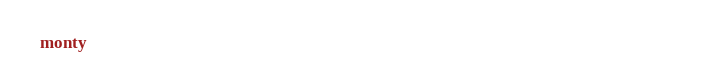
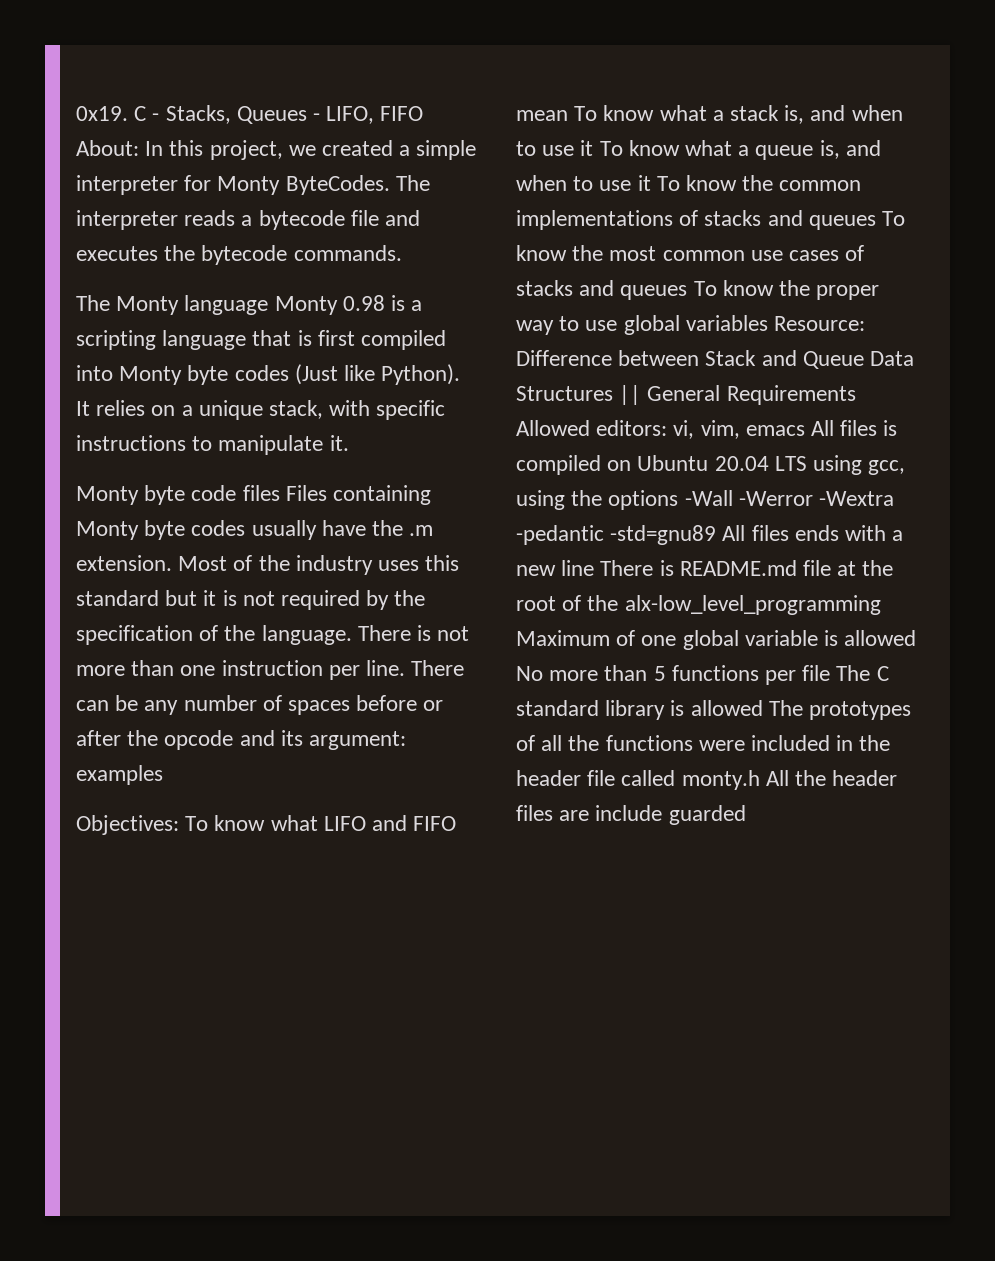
- monty
+ 0x19. C - Stacks, Queues - LIFO, FIFO About: In this project, we created a simple interpreter for Monty ByteCodes. The interpreter reads a bytecode file and executes the bytecode commands.
+ The Monty language Monty 0.98 is a scripting language that is first compiled into Monty byte codes (Just like Python). It relies on a unique stack, with specific instructions to manipulate it.
+ Monty byte code files Files containing Monty byte codes usually have the .m extension. Most of the industry uses this standard but it is not required by the specification of the language. There is not more than one instruction per line. There can be any number of spaces before or after the opcode and its argument: examples
+ Objectives: To know what LIFO and FIFO mean To know what a stack is, and when to use it To know what a queue is, and when to use it To know the common implementations of stacks and queues To know the most common use cases of stacks and queues To know the proper way to use global variables Resource: Difference between Stack and Queue Data Structures || General Requirements Allowed editors: vi, vim, emacs All files is compiled on Ubuntu 20.04 LTS using gcc, using the options -Wall -Werror -Wextra -pedantic -std=gnu89 All files ends with a new line There is README.md file at the root of the alx-low_level_programming Maximum of one global variable is allowed No more than 5 functions per file The C standard library is allowed The prototypes of all the functions were included in the header file called monty.h All the header files are include guarded

